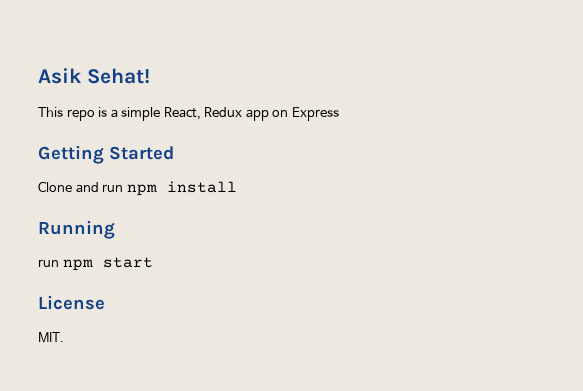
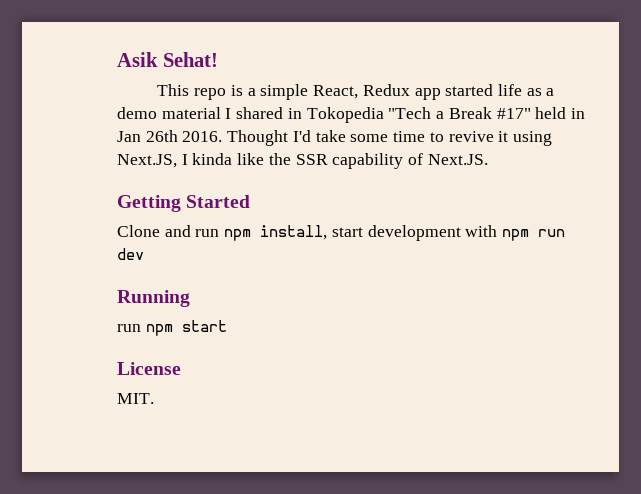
- This repo is a simple React, Redux app on Express
+ This repo is a simple React, Redux app started life as a demo material I shared in Tokopedia "Tech a Break #17" held in Jan 26th 2016. Thought I'd take some time to revive it using Next.JS, I kinda like the SSR capability of Next.JS.
- Clone and run npm install
+ Clone and run npm install, start development with npm run dev

